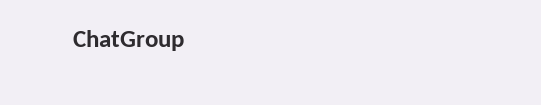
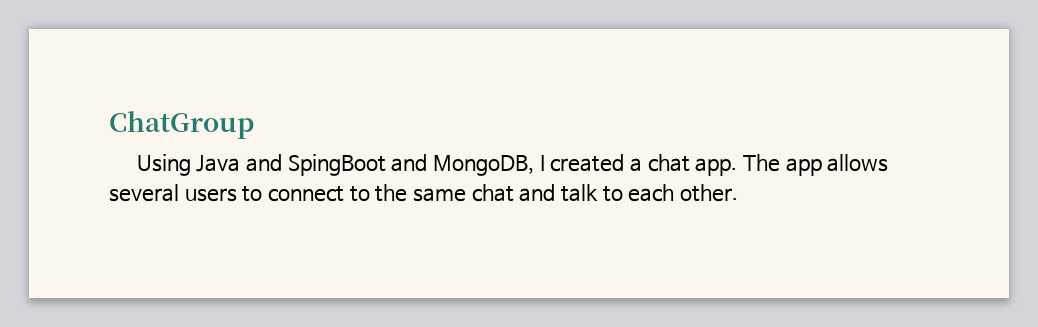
+ Using Java and SpingBoot and MongoDB, I created a chat app. The app allows several users to connect to the same chat and talk to each other.

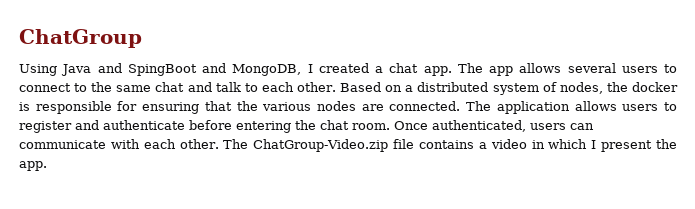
+ Based on a distributed system of nodes, the docker is responsible for ensuring that the various nodes are connected. The application allows users to register and authenticate before entering the chat room. Once authenticated, users can communicate with each other. The ChatGroup-Video.zip file contains a video in which I present the app.

